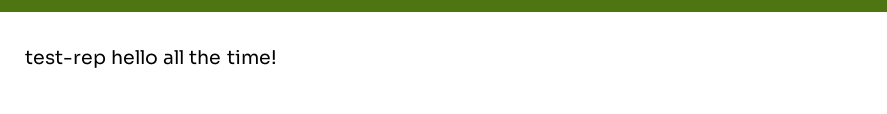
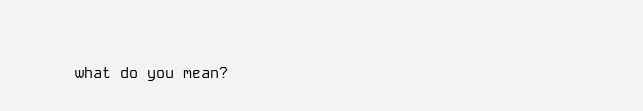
- test-rep hello all the time!
+ what do you mean?

